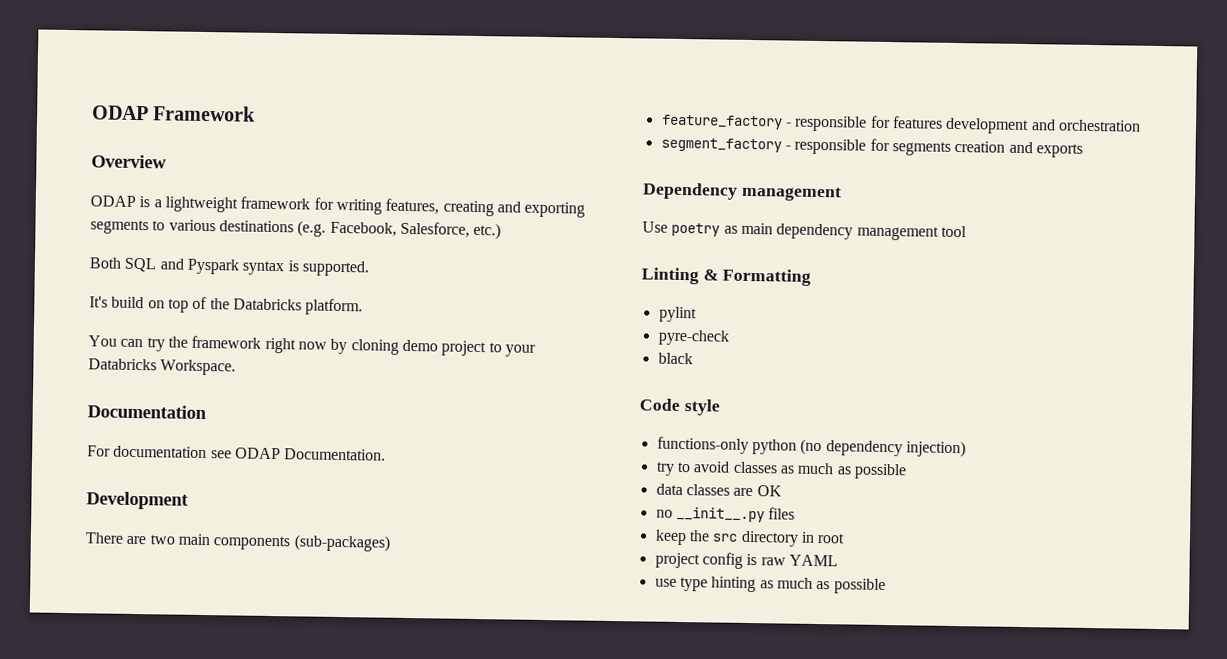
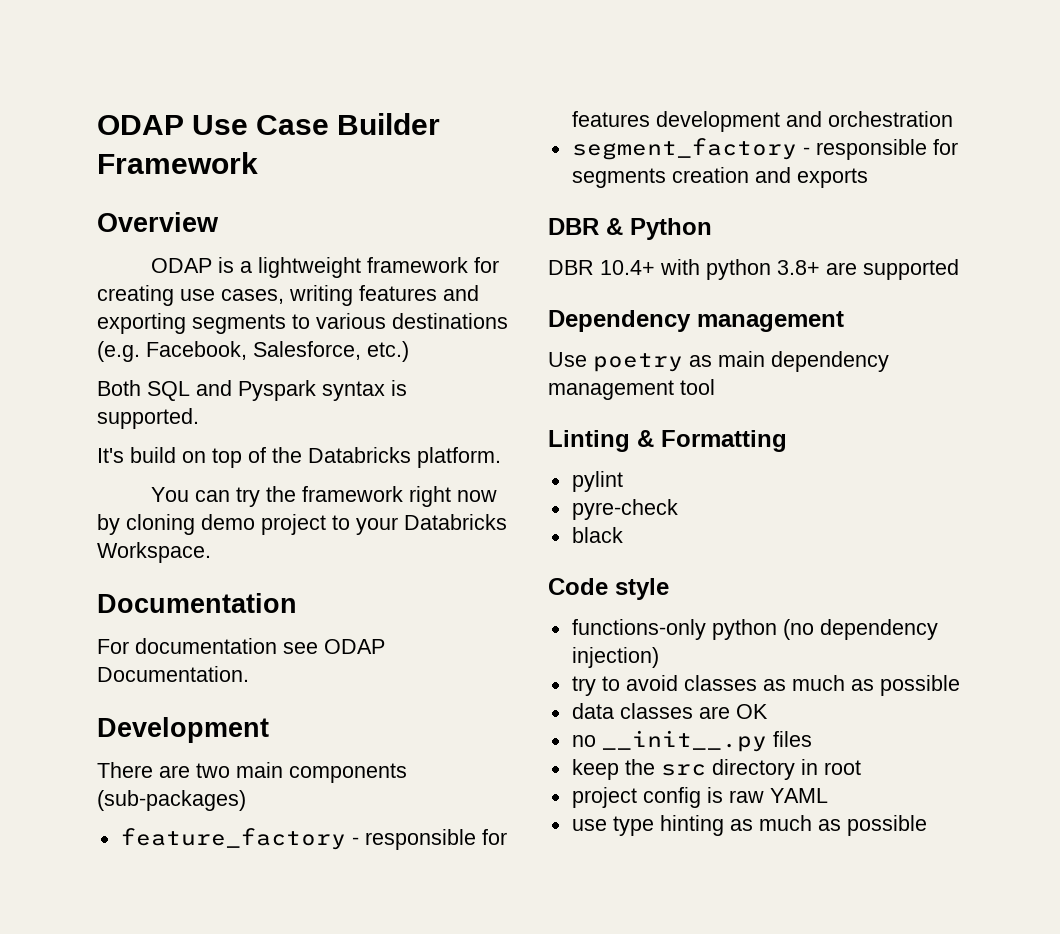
- ODAP Framework
+ ODAP Use Case Builder Framework
- ODAP is a lightweight framework for writing features, creating and exporting segments to various destinations (e.g. Facebook, Salesforce, etc.)
+ ODAP is a lightweight framework for creating use cases, writing features and exporting segments to various destinations (e.g. Facebook, Salesforce, etc.)
+ DBR & Python
+ DBR 10.4+ with python 3.8+ are supported

